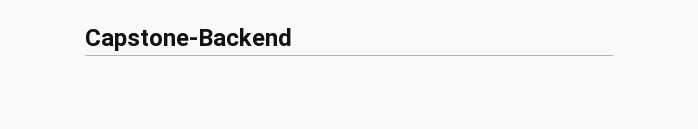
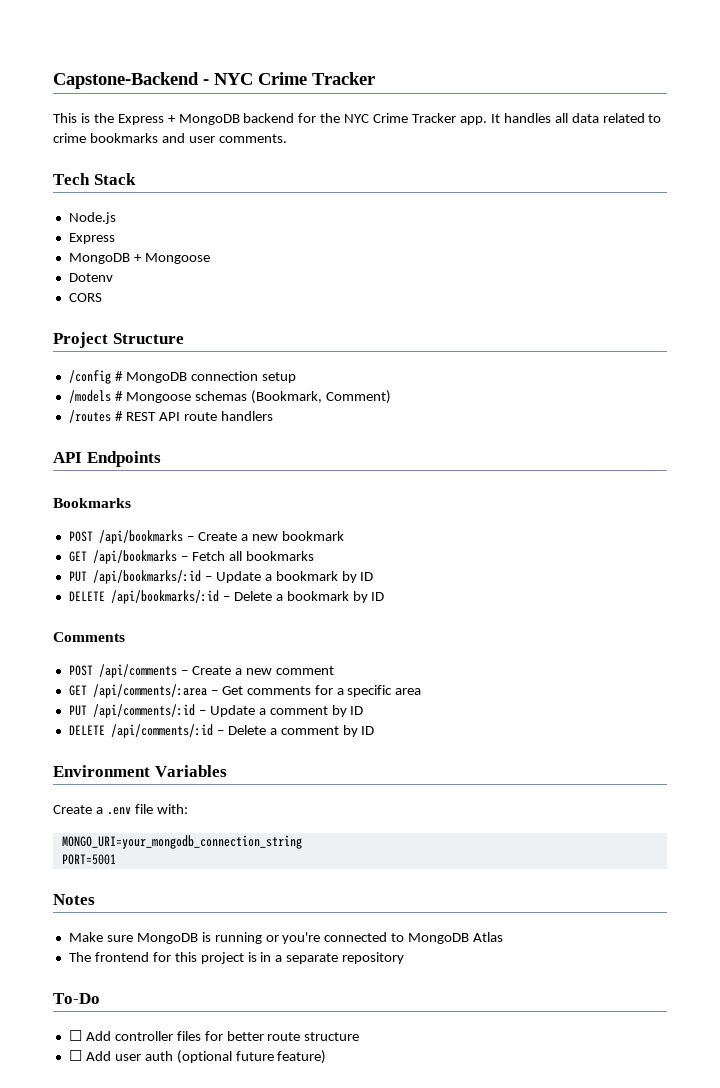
- Capstone-Backend
+ Capstone-Backend - NYC Crime Tracker
+ This is the Express + MongoDB backend for the NYC Crime Tracker app. It handles all data related to crime bookmarks and user comments.
+ Tech Stack
+ Node.js
+ Express
+ MongoDB + Mongoose
+ Dotenv
+ CORS
+ Project Structure
+ /config # MongoDB connection setup
+ /models # Mongoose schemas (Bookmark, Comment)
+ /routes # REST API route handlers
+ API Endpoints
+ Bookmarks
+ POST /api/bookmarks – Create a new bookmark
+ GET /api/bookmarks – Fetch all bookmarks
+ PUT /api/bookmarks/:id – Update a bookmark by ID
+ DELETE /api/bookmarks/:id – Delete a bookmark by ID
+ Comments
+ POST /api/comments – Create a new comment
+ GET /api/comments/:area – Get comments for a specific area
+ PUT /api/comments/:id – Update a comment by ID
+ DELETE /api/comments/:id – Delete a comment by ID
+ Environment Variables
+ Create a .env file with:
+ MONGO_URI=your_mongodb_connection_string
+ PORT=5001
+ Notes
+ Make sure MongoDB is running or you're connected to MongoDB Atlas
+ The frontend for this project is in a separate repository
+ To-Do
+ ☐ Add controller files for better route structure
+ ☐ Add user auth (optional future feature)

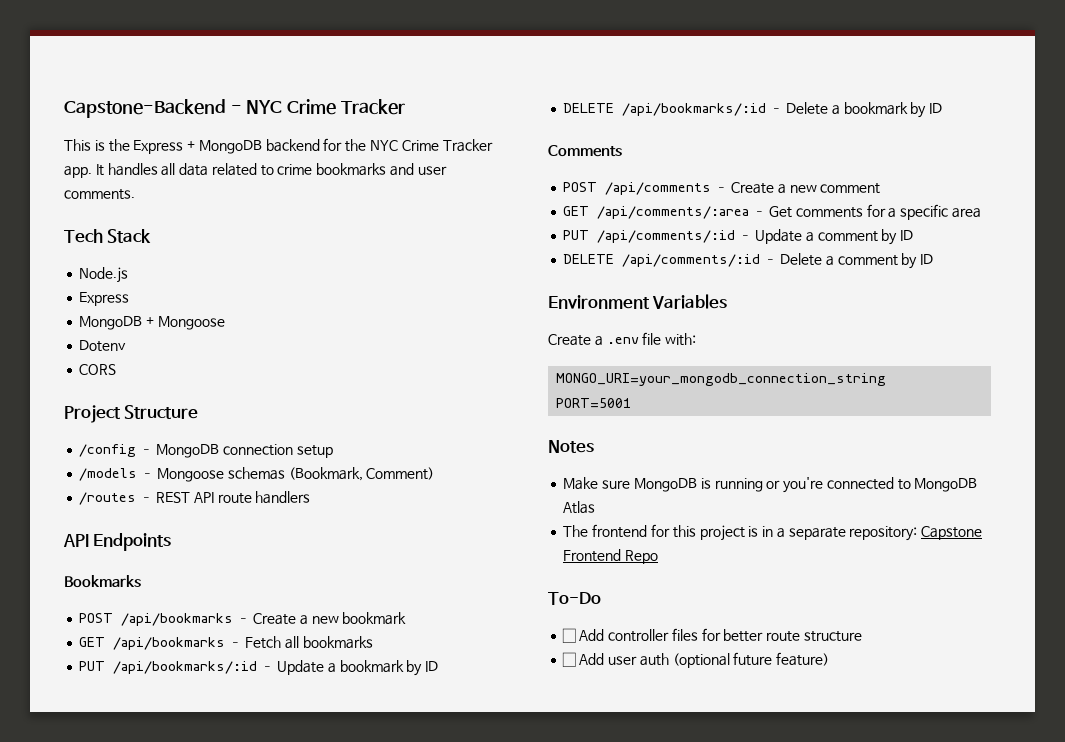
- /config # MongoDB connection setup
+ /config – MongoDB connection setup
- /models # Mongoose schemas (Bookmark, Comment)
+ /models – Mongoose schemas (Bookmark, Comment)
- /routes # REST API route handlers
+ /routes – REST API route handlers
- The frontend for this project is in a separate repository
+ The frontend for this project is in a separate repository: Capstone Frontend Repo

